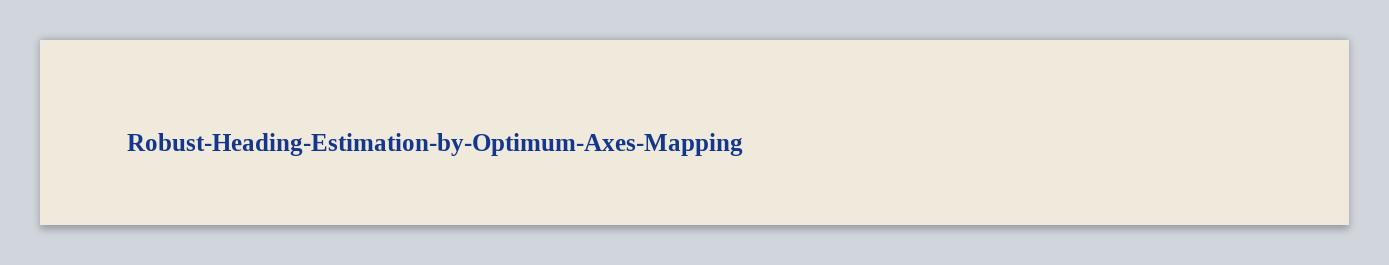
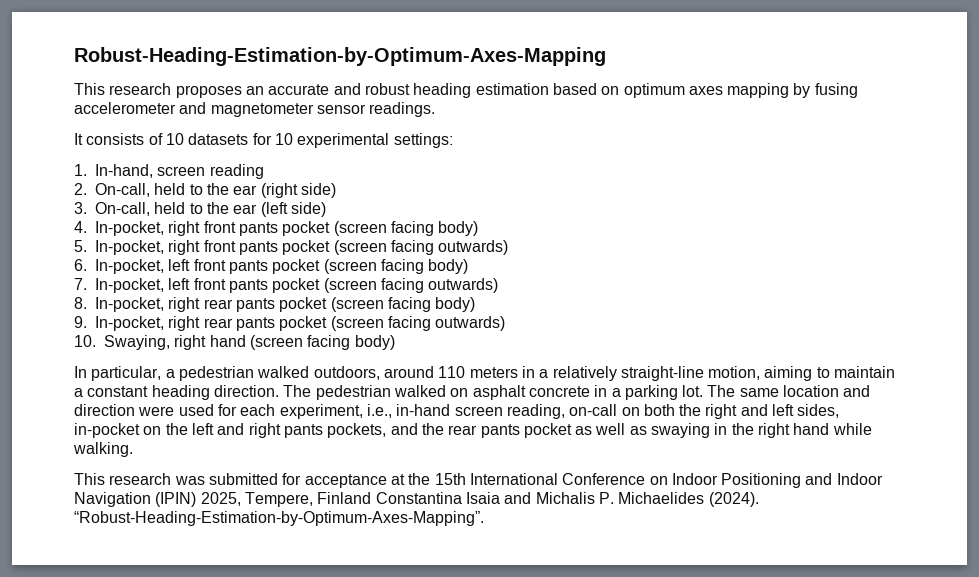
+ This research proposes an accurate and robust heading estimation based on optimum axes mapping by fusing accelerometer and magnetometer sensor readings.
+ It consists of 10 datasets for 10 experimental settings:
+ 1. In-hand, screen reading
+ 2. On-call, held to the ear (right side)
+ 3. On-call, held to the ear (left side)
+ 4. In-pocket, right front pants pocket (screen facing body)
+ 5. In-pocket, right front pants pocket (screen facing outwards)
+ 6. In-pocket, left front pants pocket (screen facing body)
+ 7. In-pocket, left front pants pocket (screen facing outwards)
+ 8. In-pocket, right rear pants pocket (screen facing body)
+ 9. In-pocket, right rear pants pocket (screen facing outwards)
+ 10. Swaying, right hand (screen facing body)
+ In particular, a pedestrian walked outdoors, around 110 meters in a relatively straight-line motion, aiming to maintain a constant heading direction. The pedestrian walked on asphalt concrete in a parking lot. The same location and direction were used for each experiment, i.e., in-hand screen reading, on-call on both the right and left sides, in-pocket on the left and right pants pockets, and the rear pants pocket as well as swaying in the right hand while walking.
+ This research was submitted for acceptance at the 15th International Conference on Indoor Positioning and Indoor Navigation (IPIN) 2025, Tempere, Finland Constantina Isaia and Michalis P. Michaelides (2024). “Robust-Heading-Estimation-by-Optimum-Axes-Mapping”.

